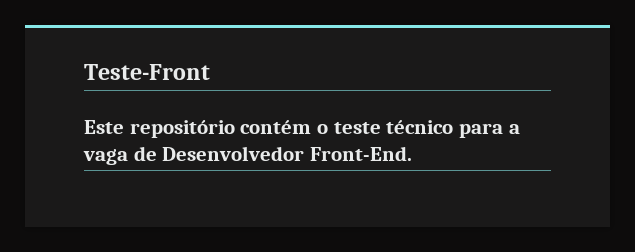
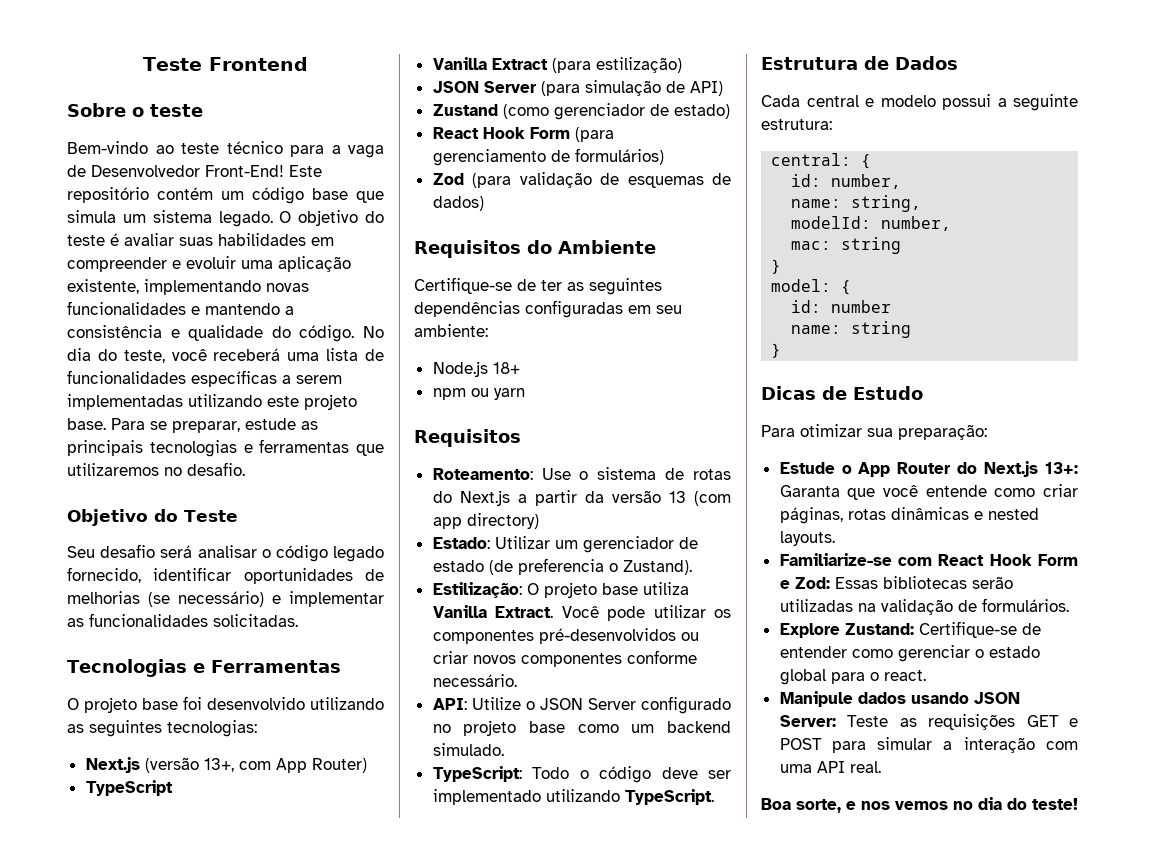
- Teste-Front
- Este repositório contém o teste técnico para a vaga de Desenvolvedor Front-End.
+ Teste Frontend
+ Sobre o teste
+ Bem-vindo ao teste técnico para a vaga de Desenvolvedor Front-End! Este repositório contém um código base que simula um sistema legado. O objetivo do teste é avaliar suas habilidades em compreender e evoluir uma aplicação existente, implementando novas funcionalidades e mantendo a consistência e qualidade do código. No dia do teste, você receberá uma lista de funcionalidades específicas a serem implementadas utilizando este projeto base. Para se preparar, estude as principais tecnologias e ferramentas que utilizaremos no desafio.
+ Objetivo do Teste
+ Seu desafio será analisar o código legado fornecido, identificar oportunidades de melhorias (se necessário) e implementar as funcionalidades solicitadas.
+ Tecnologias e Ferramentas
+ O projeto base foi desenvolvido utilizando as seguintes tecnologias:
+ Next.js (versão 13+, com App Router)
+ TypeScript
+ Vanilla Extract (para estilização)
+ JSON Server (para simulação de API)
+ Zustand (como gerenciador de estado)
+ React Hook Form (para gerenciamento de formulários)
+ Zod (para validação de esquemas de dados)
+ Requisitos do Ambiente
+ Certifique-se de ter as seguintes dependências configuradas em seu ambiente:
+ Node.js 18+
+ npm ou yarn
+ Requisitos
+ Roteamento: Use o sistema de rotas do Next.js a partir da versão 13 (com app directory)
+ Estado: Utilizar um gerenciador de estado (de preferencia o Zustand).
+ Estilização: O projeto base utiliza Vanilla Extract. Você pode utilizar os componentes pré-desenvolvidos ou criar novos componentes conforme necessário.
+ API: Utilize o JSON Server configurado no projeto base como um backend simulado.
+ TypeScript: Todo o código deve ser implementado utilizando TypeScript.
+ Estrutura de Dados
+ Cada central e modelo possui a seguinte estrutura:
+ central: {
+ id: number,
+ name: string,
+ modelId: number,
+ mac: string
+ }
+ model: {
+ id: number
+ name: string
+ }
+ Dicas de Estudo
+ Para otimizar sua preparação:
+ Estude o App Router do Next.js 13+: Garanta que você entende como criar páginas, rotas dinâmicas e nested layouts.
+ Familiarize-se com React Hook Form e Zod: Essas bibliotecas serão utilizadas na validação de formulários.
+ Explore Zustand: Certifique-se de entender como gerenciar o estado global para o react.
+ Manipule dados usando JSON Server: Teste as requisições GET e POST para simular a interação com uma API real.
+ Boa sorte, e nos vemos no dia do teste!

